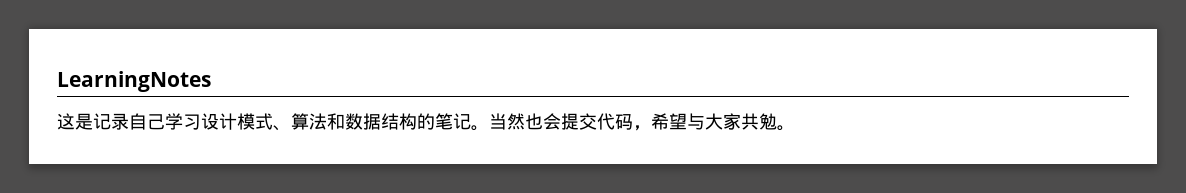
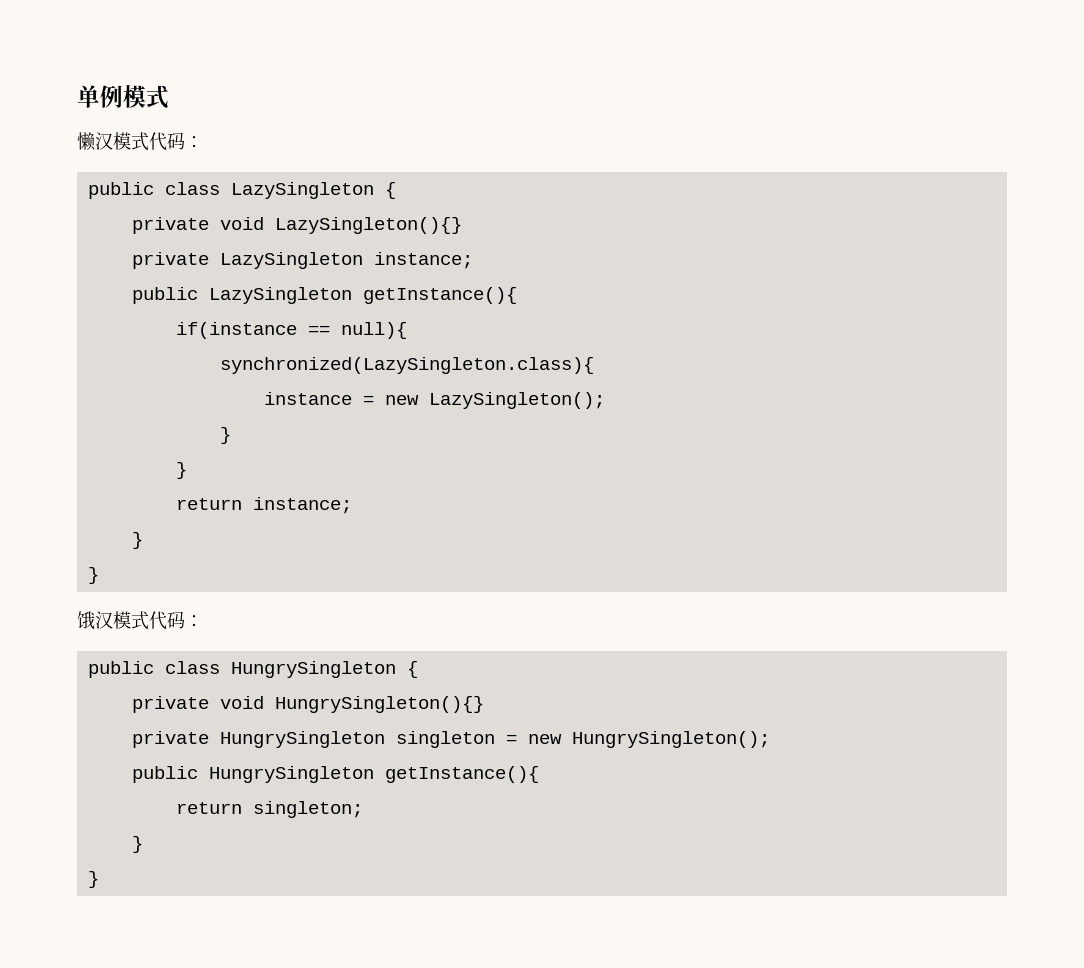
- LearningNotes
- 这是记录自己学习设计模式、算法和数据结构的笔记。当然也会提交代码，希望与大家共勉。
+ 单例模式
+ 懒汉模式代码：
+ public class LazySingleton {
+ private void LazySingleton(){}
+ private LazySingleton instance;
+ public LazySingleton getInstance(){
+ if(instance == null){
+ synchronized(LazySingleton.class){
+ instance = new LazySingleton();
+ }
+ }
+ return instance;
+ }
+ }
+ 饿汉模式代码：
+ public class HungrySingleton {
+ private void HungrySingleton(){}
+ private HungrySingleton singleton = new HungrySingleton();
+ public HungrySingleton getInstance(){
+ return singleton;
+ }
+ }

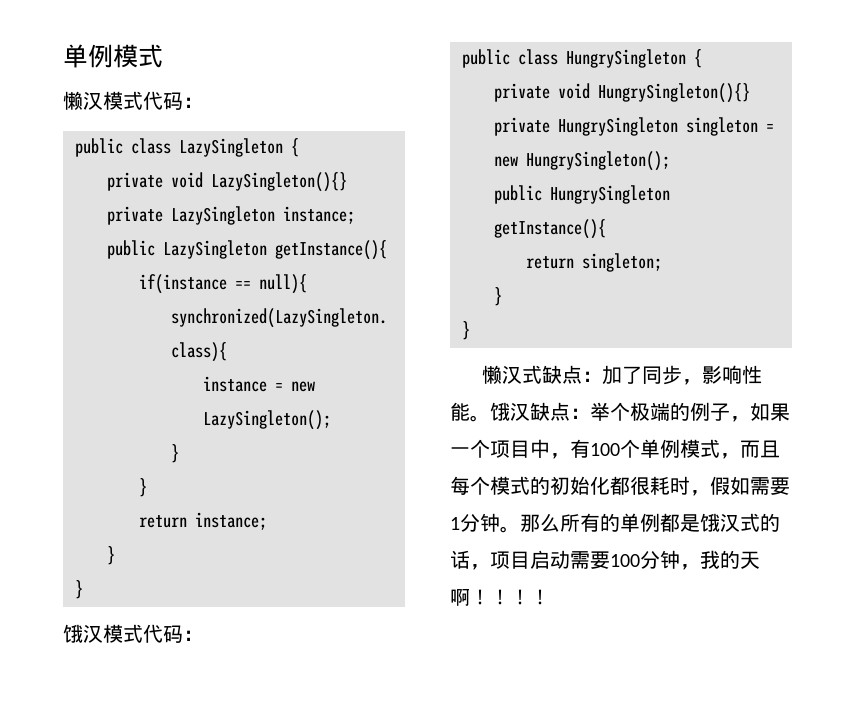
+ 懒汉式缺点：加了同步，影响性能。饿汉缺点：举个极端的例子，如果一个项目中，有100个单例模式，而且每个模式的初始化都很耗时，假如需要1分钟。那么所有的单例都是饿汉式的话，项目启动需要100分钟，我的天啊！！！！

